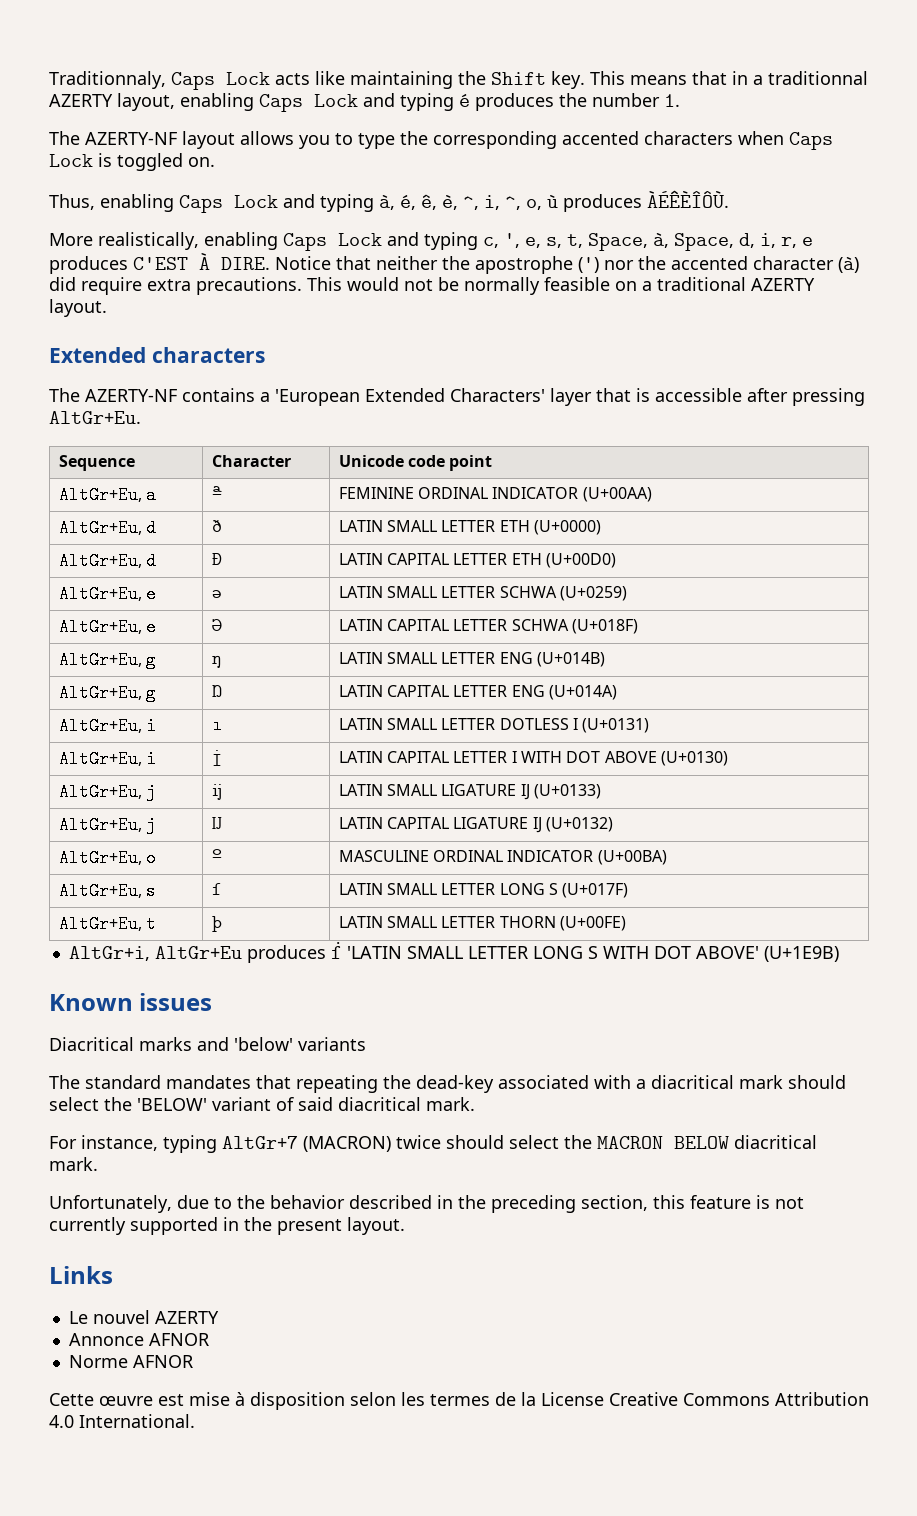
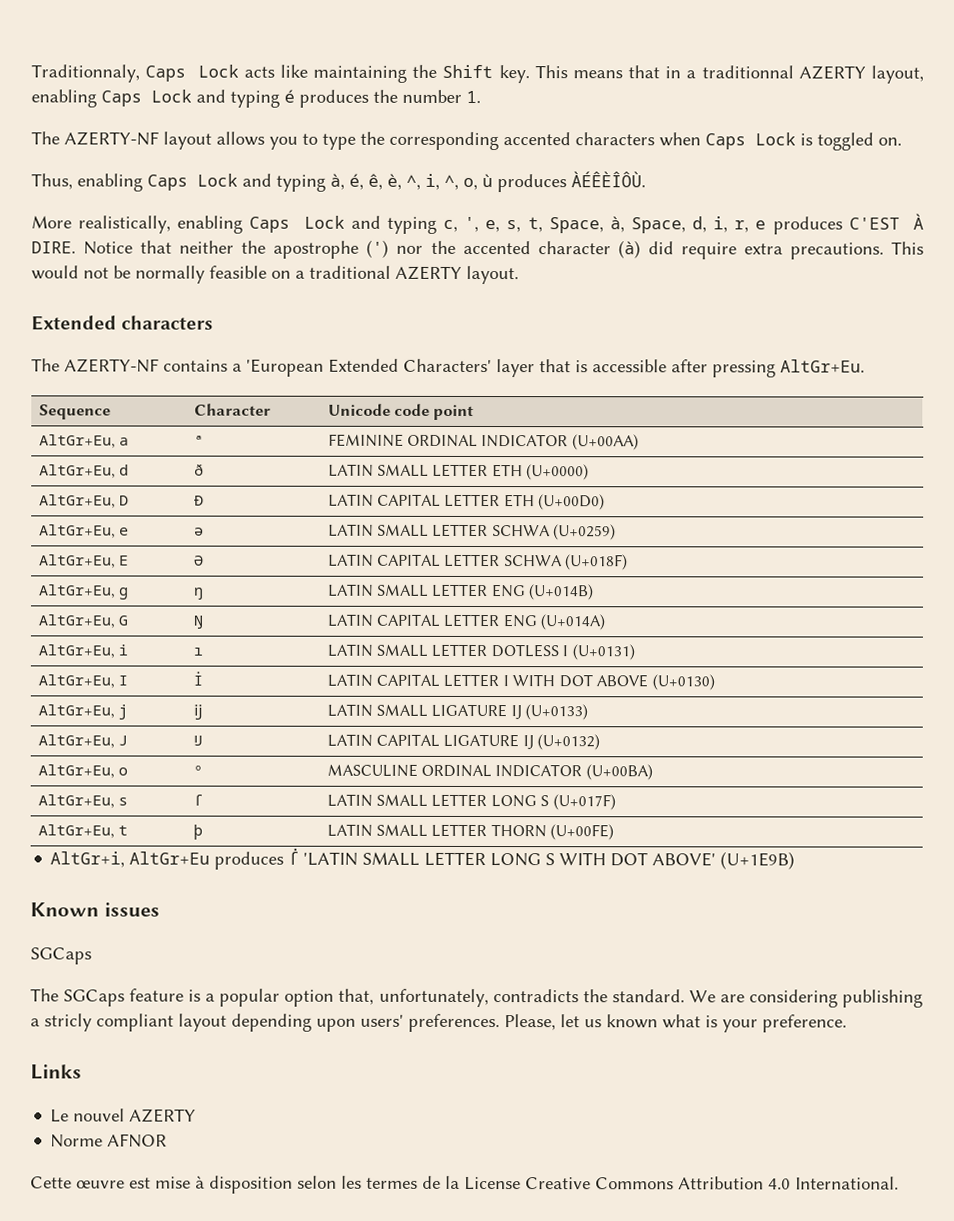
- AltGr+Eu, d | Ð | LATIN CAPITAL LETTER ETH (U+00D0)
+ AltGr+Eu, D | Ð | LATIN CAPITAL LETTER ETH (U+00D0)
- AltGr+Eu, e | Ə | LATIN CAPITAL LETTER SCHWA (U+018F)
+ AltGr+Eu, E | Ə | LATIN CAPITAL LETTER SCHWA (U+018F)
- AltGr+Eu, g | Ŋ | LATIN CAPITAL LETTER ENG (U+014A)
+ AltGr+Eu, G | Ŋ | LATIN CAPITAL LETTER ENG (U+014A)
- AltGr+Eu, i | İ | LATIN CAPITAL LETTER I WITH DOT ABOVE (U+0130)
+ AltGr+Eu, I | İ | LATIN CAPITAL LETTER I WITH DOT ABOVE (U+0130)
- AltGr+Eu, j | Ĳ | LATIN CAPITAL LIGATURE IJ (U+0132)
+ AltGr+Eu, J | Ĳ | LATIN CAPITAL LIGATURE IJ (U+0132)
  Known issues
- Diacritical marks and 'below' variants
- The standard mandates that repeating the dead-key associated with a diacritical mark should select the 'BELOW' variant of said diacritical mark.
- For instance, typing AltGr+7 (MACRON) twice should select the MACRON BELOW diacritical mark.
- Unfortunately, due to the behavior described in the preceding section, this feature is not currently supported in the present layout.
+ SGCaps
+ The SGCaps feature is a popular option that, unfortunately, contradicts the standard. We are considering publishing a stricly compliant layout depending upon users' preferences. Please, let us known what is your preference.
- Annonce AFNOR

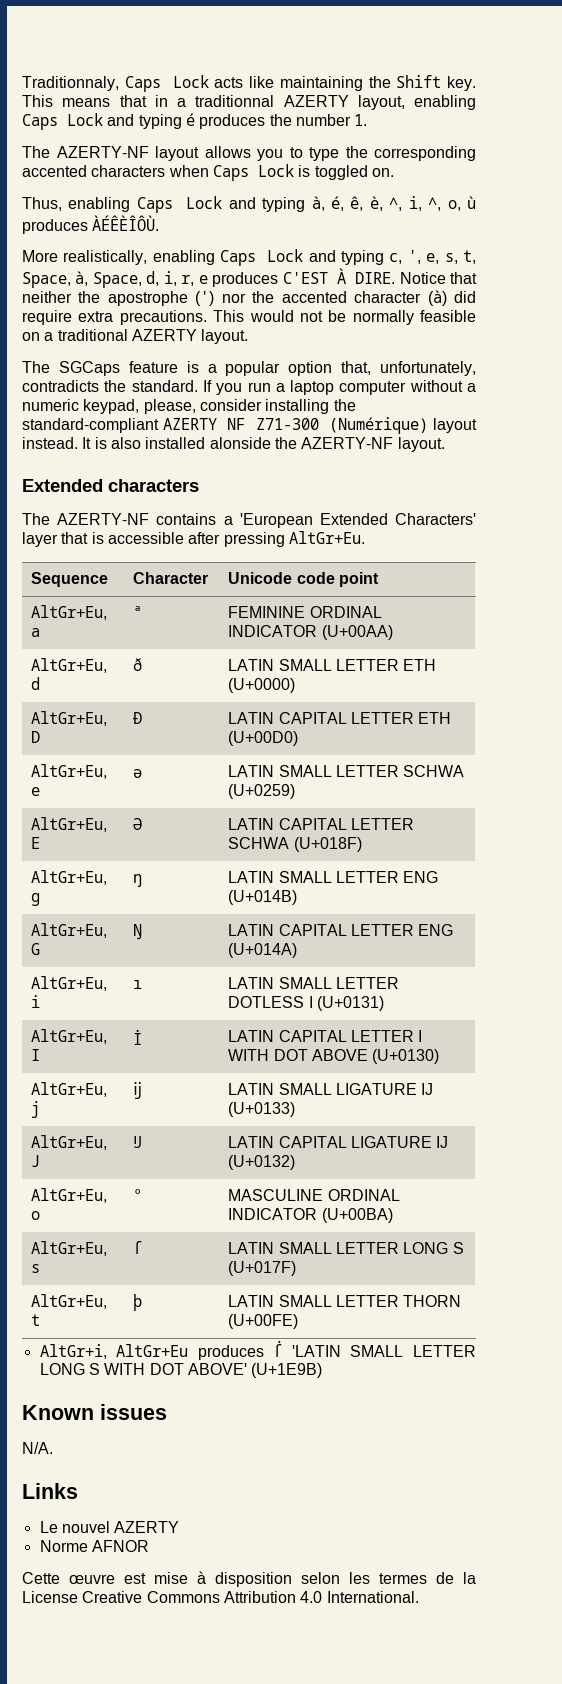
+ The SGCaps feature is a popular option that, unfortunately, contradicts the standard. If you run a laptop computer without a numeric keypad, please, consider installing the standard-compliant AZERTY NF Z71-300 (Numérique) layout instead. It is also installed alonside the AZERTY-NF layout.
  Known issues
- SGCaps
- The SGCaps feature is a popular option that, unfortunately, contradicts the standard. We are considering publishing a stricly compliant layout depending upon users' preferences. Please, let us known what is your preference.
+ N/A.

